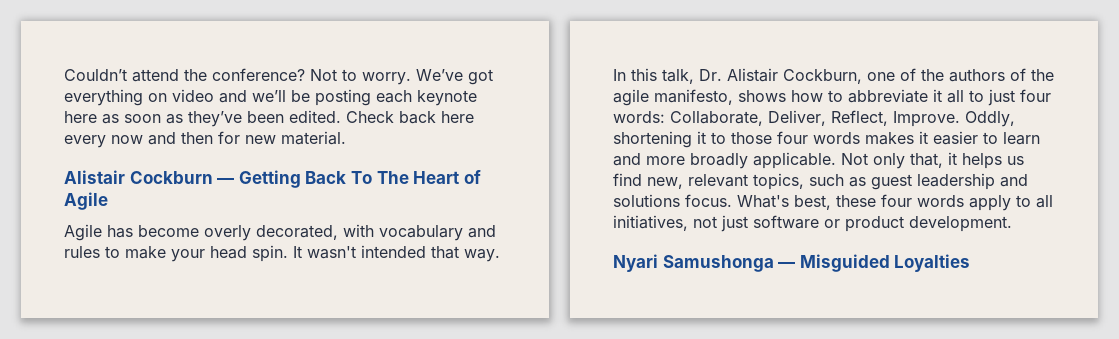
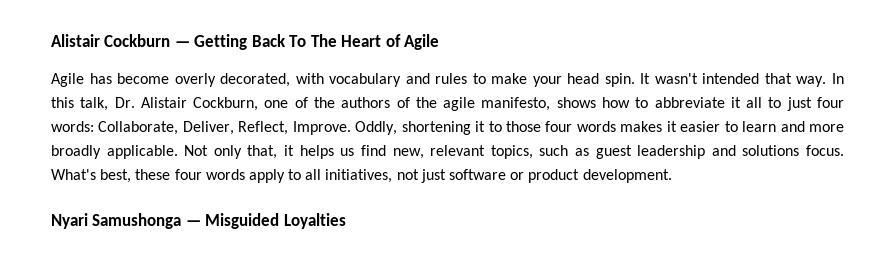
- Couldn’t attend the conference? Not to worry. We’ve got everything on video and we’ll be posting each keynote here as soon as they’ve been edited. Check back here every now and then for new material.

